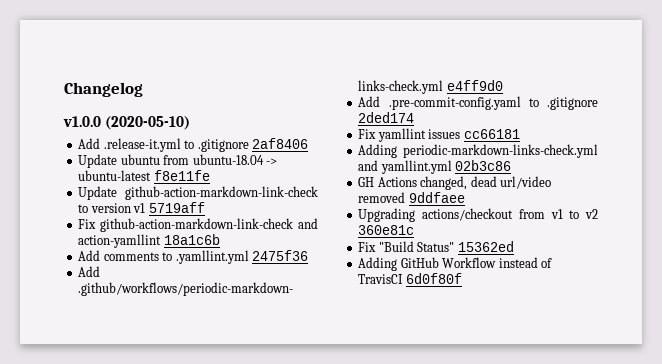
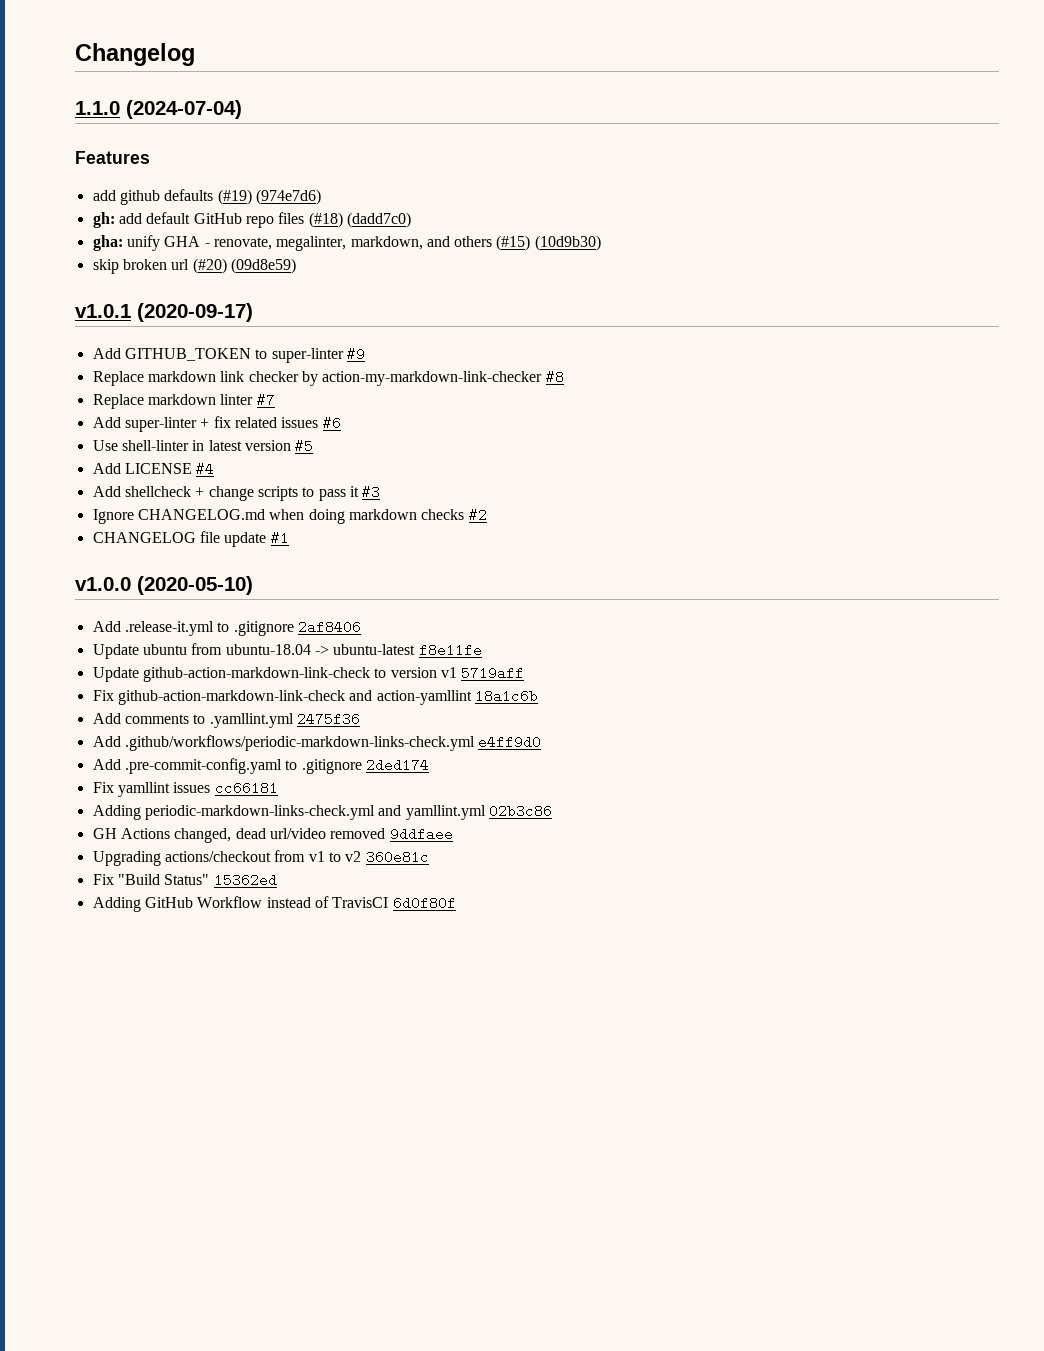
+ 1.1.0 (2024-07-04)
+ Features
+ add github defaults (#19) (974e7d6)
+ gh: add default GitHub repo files (#18) (dadd7c0)
+ gha: unify GHA - renovate, megalinter, markdown, and others (#15) (10d9b30)
+ skip broken url (#20) (09d8e59)
+ v1.0.1 (2020-09-17)
+ Add GITHUB_TOKEN to super-linter #9
+ Replace markdown link checker by action-my-markdown-link-checker #8
+ Replace markdown linter #7
+ Add super-linter + fix related issues #6
+ Use shell-linter in latest version #5
+ Add LICENSE #4
+ Add shellcheck + change scripts to pass it #3
+ Ignore CHANGELOG.md when doing markdown checks #2
+ CHANGELOG file update #1

